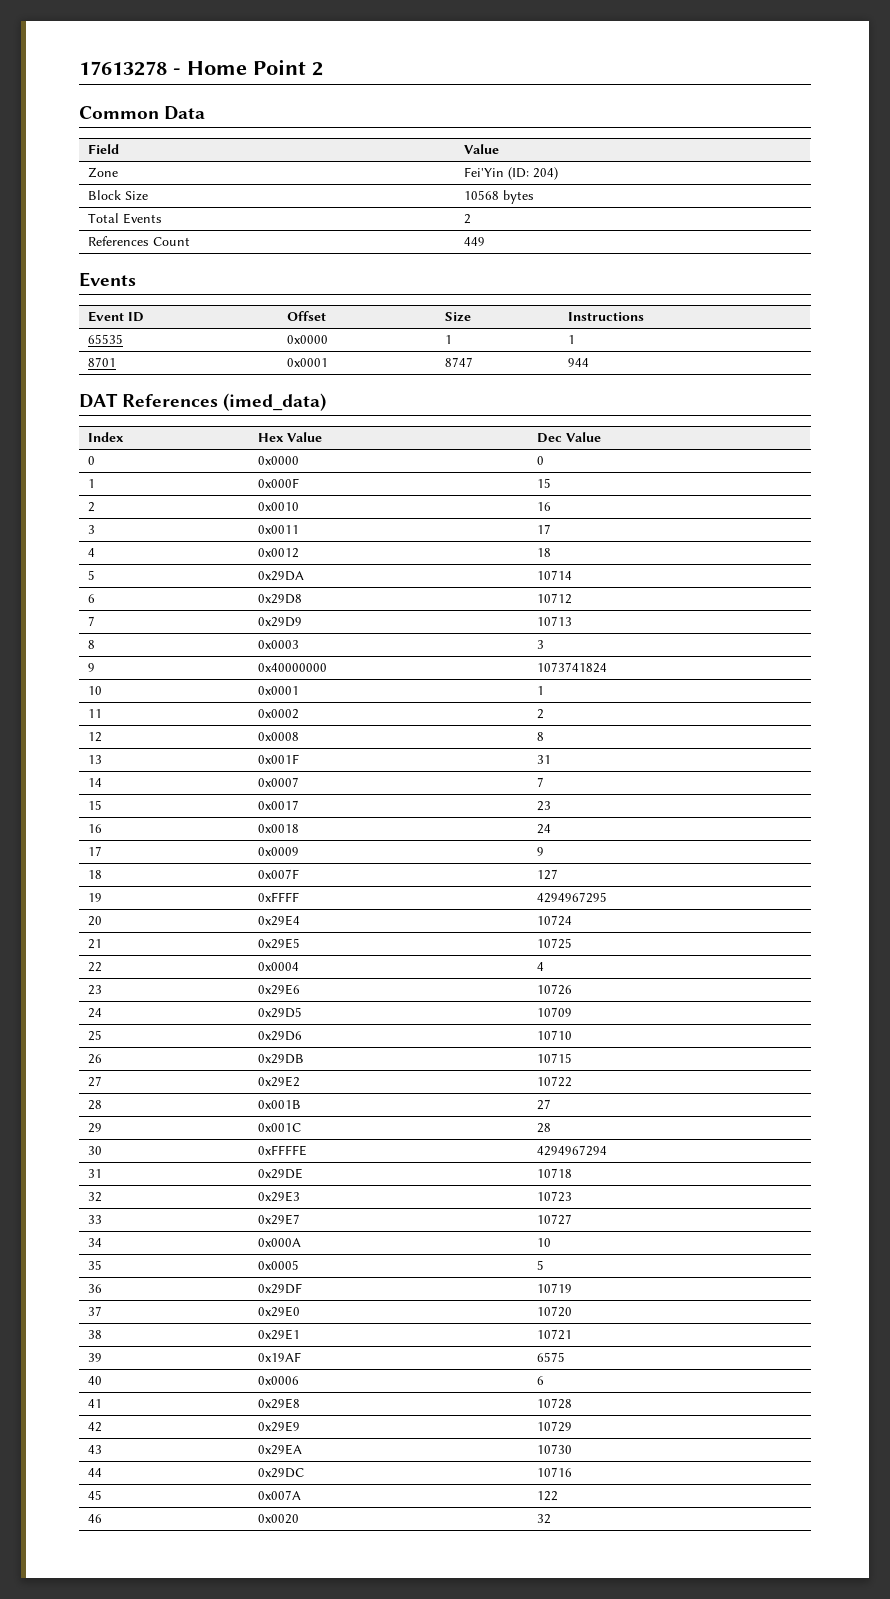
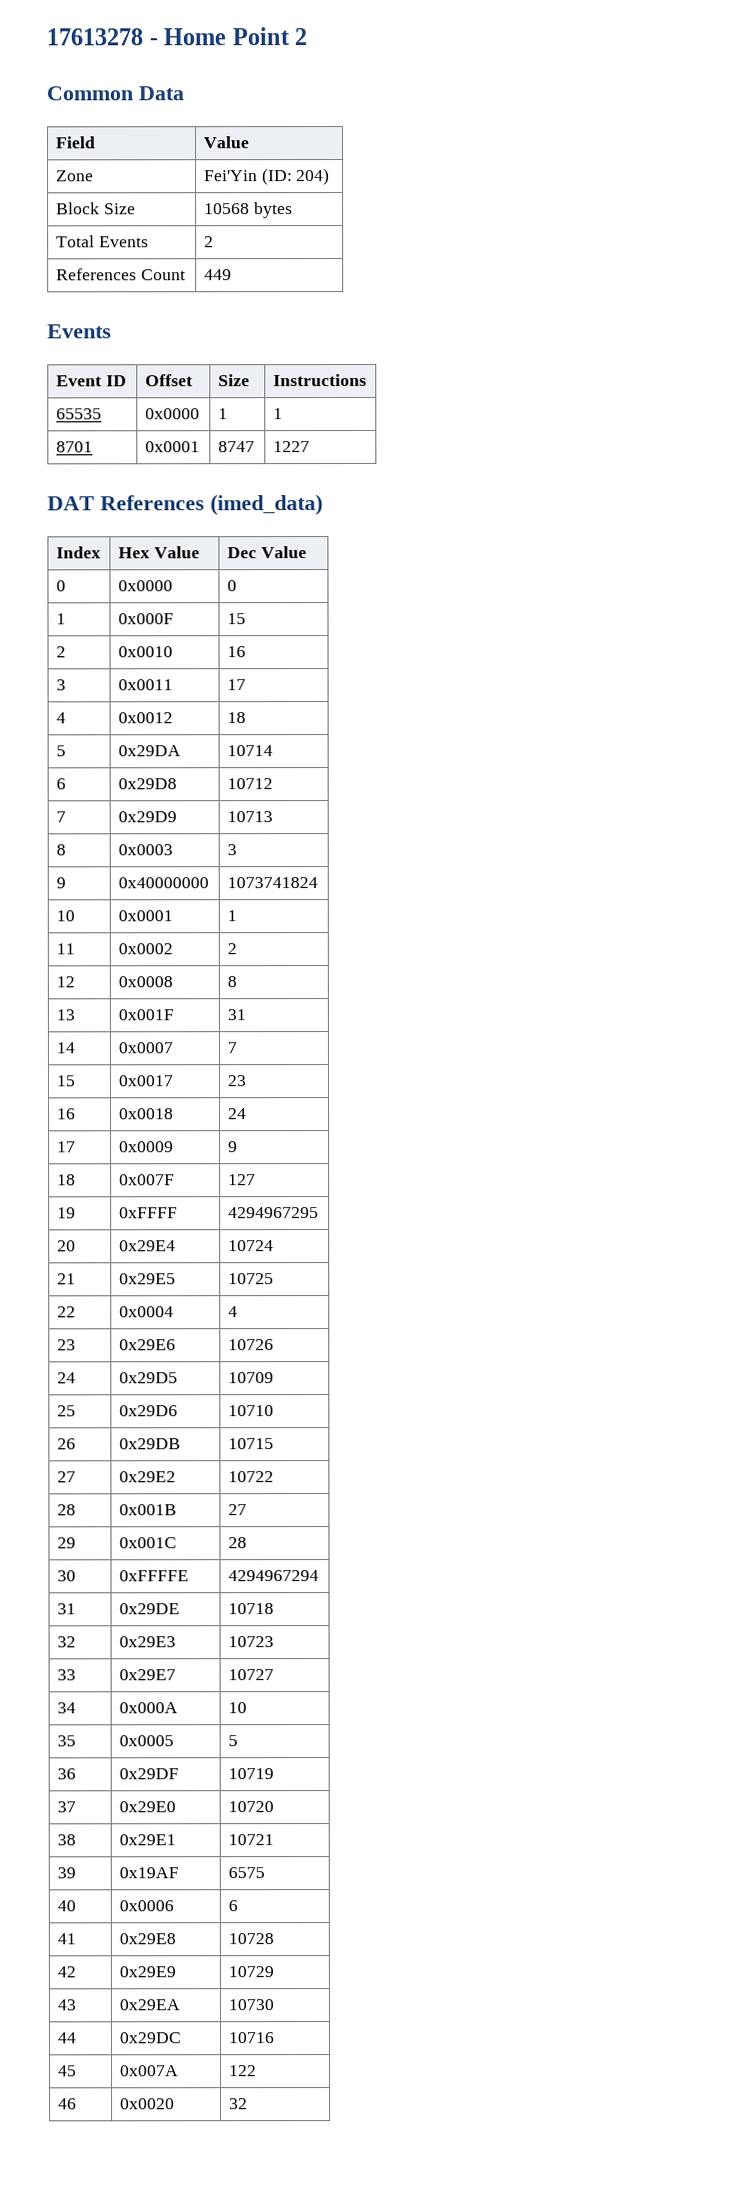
- 8701 | 0x0001 | 8747 | 944
+ 8701 | 0x0001 | 8747 | 1227

